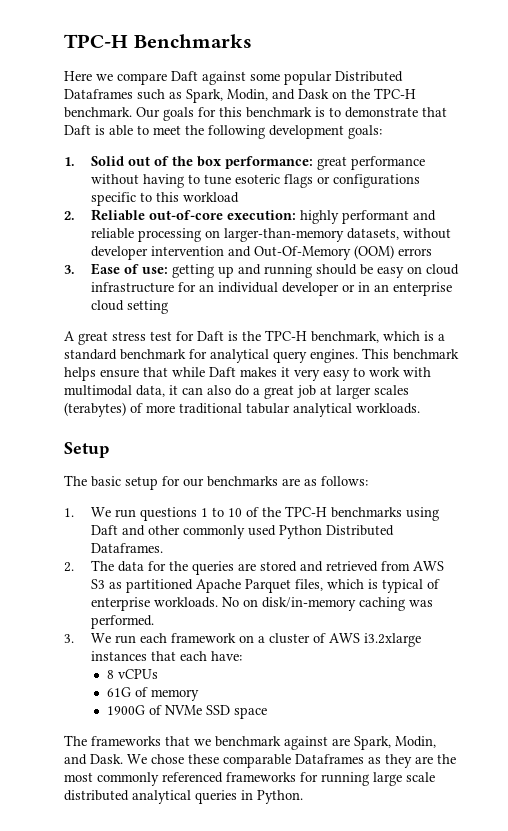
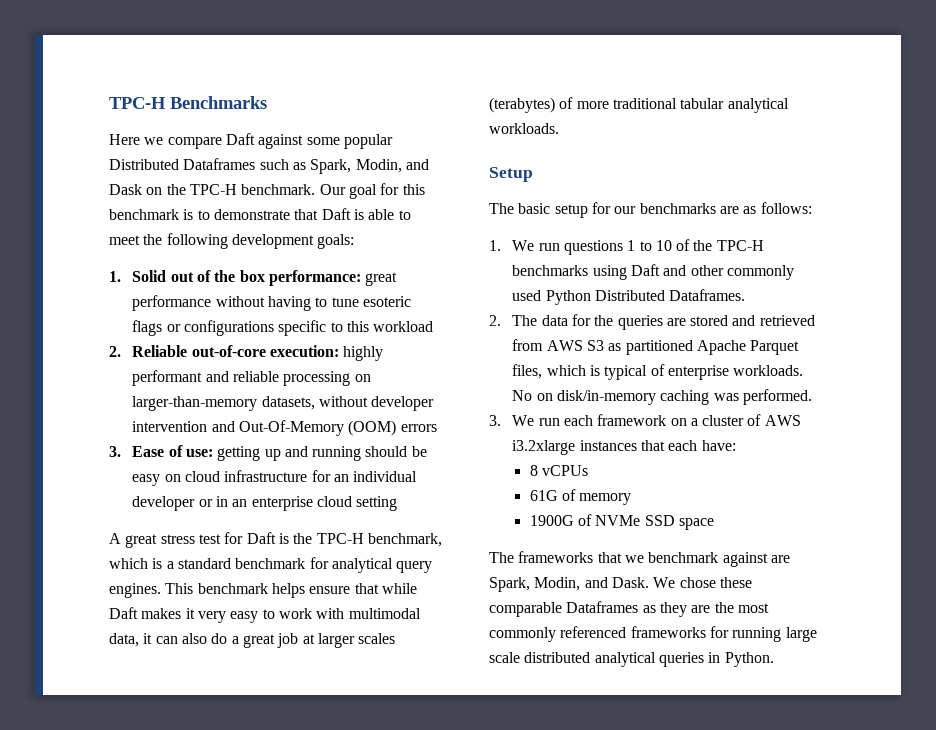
- Our goals for this benchmark is to demonstrate that Daft is able to meet the following development goals:
+ Our goal for this benchmark is to demonstrate that Daft is able to meet the following development goals:

